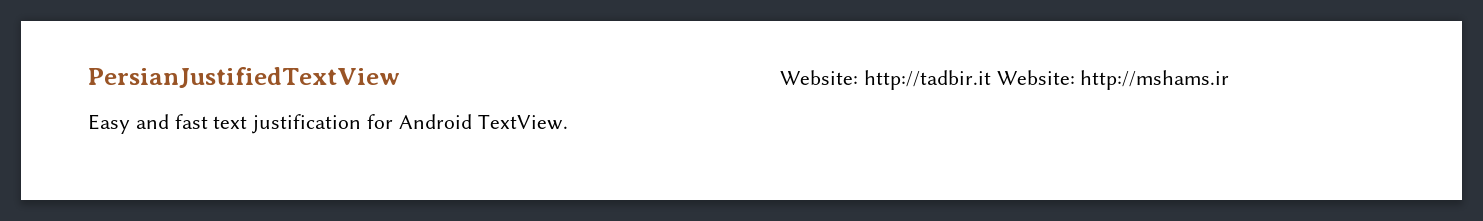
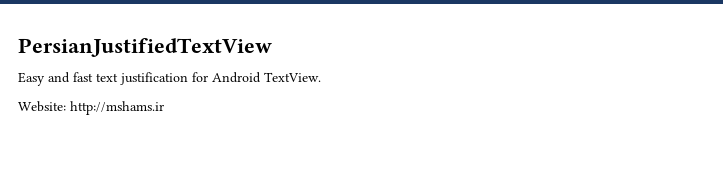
- Website: http://tadbir.it Website: http://mshams.ir
+ Website: http://mshams.ir

